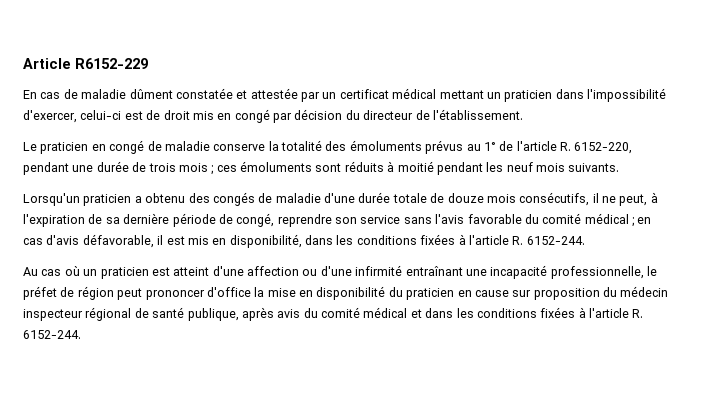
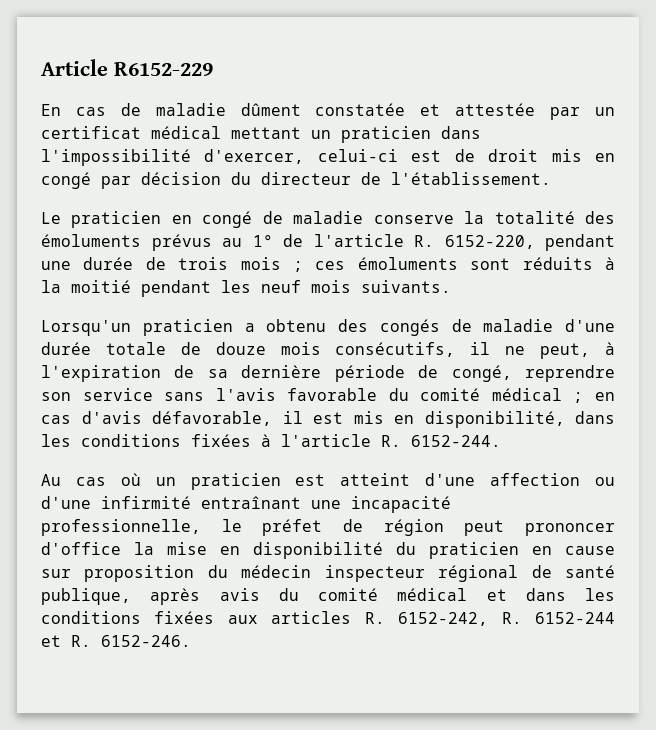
- Le praticien en congé de maladie conserve la totalité des émoluments prévus au 1° de l'article R. 6152-220, pendant une durée de trois mois ; ces émoluments sont réduits à moitié pendant les neuf mois suivants.
+ Le praticien en congé de maladie conserve la totalité des émoluments prévus au 1° de l'article R. 6152-220, pendant une durée de trois mois ; ces émoluments sont réduits à la moitié pendant les neuf mois suivants.
- Au cas où un praticien est atteint d'une affection ou d'une infirmité entraînant une incapacité professionnelle, le préfet de région peut prononcer d'office la mise en disponibilité du praticien en cause sur proposition du médecin inspecteur régional de santé publique, après avis du comité médical et dans les conditions fixées à l'article R. 6152-244.
+ Au cas où un praticien est atteint d'une affection ou d'une infirmité entraînant une incapacité professionnelle, le préfet de région peut prononcer d'office la mise en disponibilité du praticien en cause sur proposition du médecin inspecteur régional de santé publique, après avis du comité médical et dans les conditions fixées aux articles R. 6152-242, R. 6152-244 et R. 6152-246.

